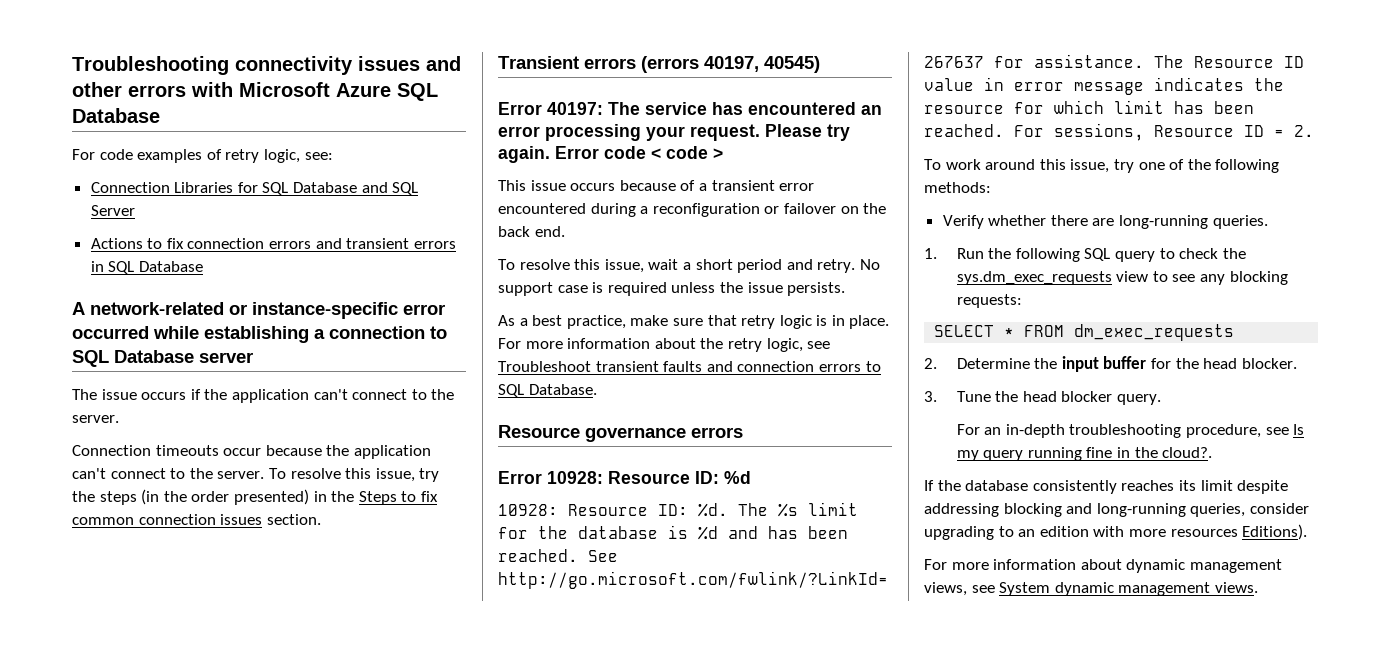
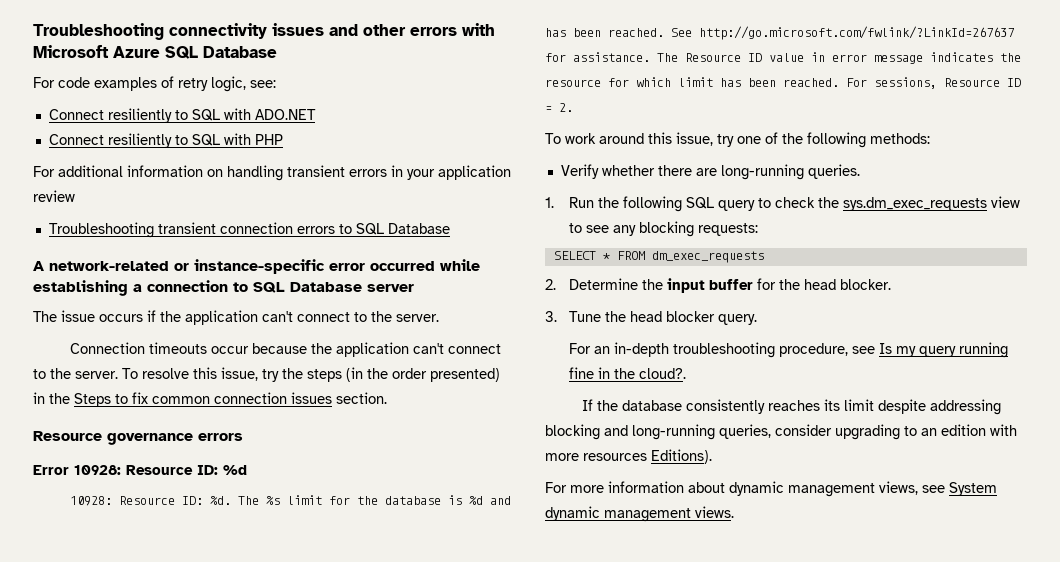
- Connection Libraries for SQL Database and SQL Server
- Actions to fix connection errors and transient errors in SQL Database
+ Connect resiliently to SQL with ADO.NET
+ Connect resiliently to SQL with PHP
+ For additional information on handling transient errors in your application review
+ Troubleshooting transient connection errors to SQL Database
- Transient errors (errors 40197, 40545)
- Error 40197: The service has encountered an error processing your request. Please try again. Error code < code >
- This issue occurs because of a transient error encountered during a reconfiguration or failover on the back end.
- To resolve this issue, wait a short period and retry. No support case is required unless the issue persists.
- As a best practice, make sure that retry logic is in place. For more information about the retry logic, see Troubleshoot transient faults and connection errors to SQL Database.

